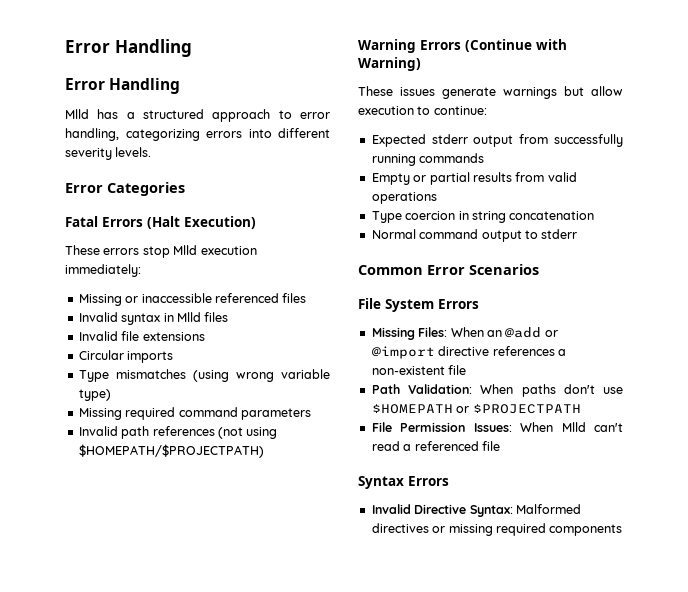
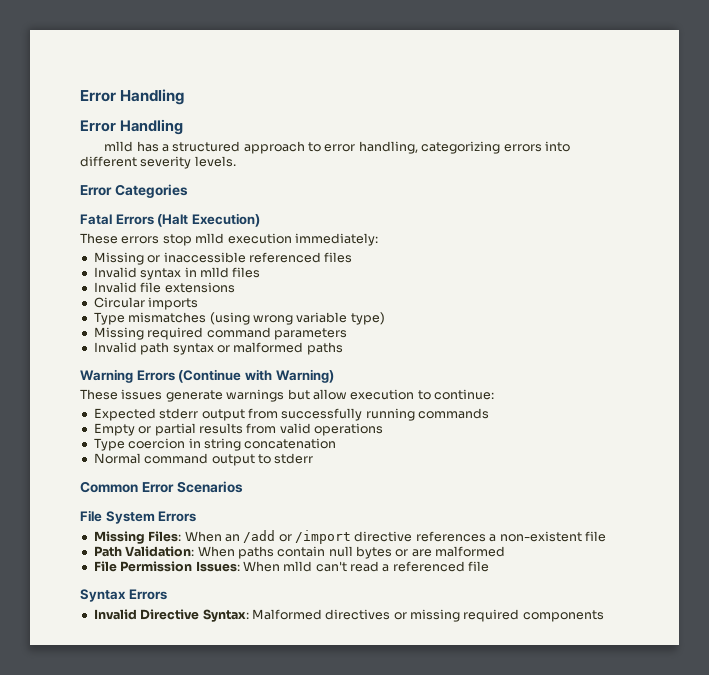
- Mlld has a structured approach to error handling, categorizing errors into different severity levels.
+ mlld has a structured approach to error handling, categorizing errors into different severity levels.
- These errors stop Mlld execution immediately:
+ These errors stop mlld execution immediately:
- Invalid syntax in Mlld files
+ Invalid syntax in mlld files
- Invalid path references (not using $HOMEPATH/$PROJECTPATH)
+ Invalid path syntax or malformed paths
- Missing Files: When an @add or @import directive references a non-existent file
+ Missing Files: When an /add or /import directive references a non-existent file
- Path Validation: When paths don't use $HOMEPATH or $PROJECTPATH
+ Path Validation: When paths contain null bytes or are malformed
- File Permission Issues: When Mlld can't read a referenced file
+ File Permission Issues: When mlld can't read a referenced file

